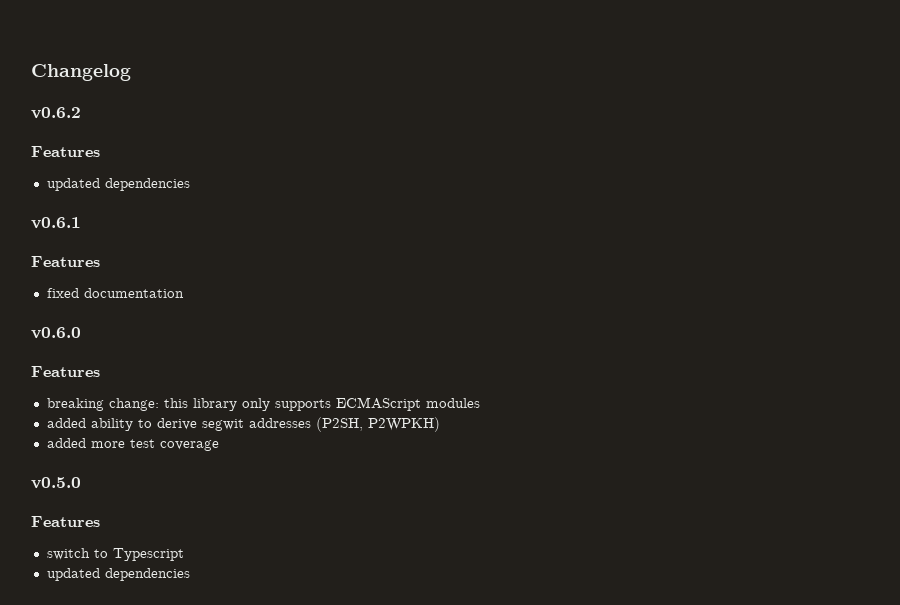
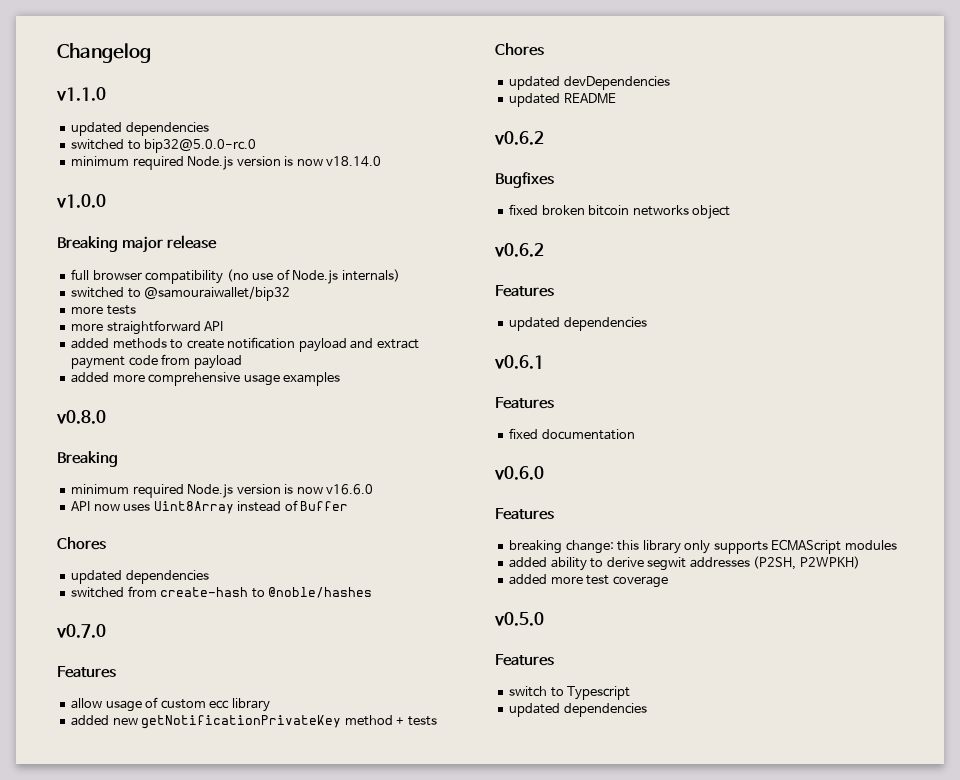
+ v1.1.0
+ updated dependencies
+ switched to bip32@5.0.0-rc.0
+ minimum required Node.js version is now v18.14.0
+ v1.0.0
+ Breaking major release
+ full browser compatibility (no use of Node.js internals)
+ switched to @samouraiwallet/bip32
+ more tests
+ more straightforward API
+ added methods to create notification payload and extract payment code from payload
+ added more comprehensive usage examples
+ v0.8.0
+ Breaking
+ minimum required Node.js version is now v16.6.0
+ API now uses Uint8Array instead of Buffer
+ Chores
+ updated dependencies
+ switched from create-hash to @noble/hashes
+ v0.7.0
+ Features
+ allow usage of custom ecc library
+ added new getNotificationPrivateKey method + tests
+ Chores
+ updated devDependencies
+ updated README
+ v0.6.2
+ Bugfixes
+ fixed broken bitcoin networks object

